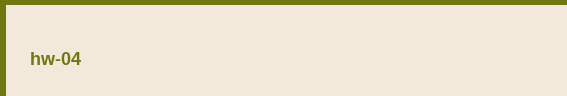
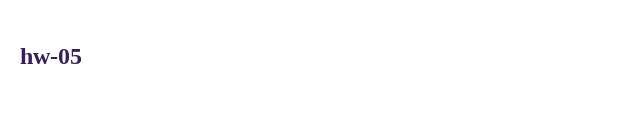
- hw-04
+ hw-05

